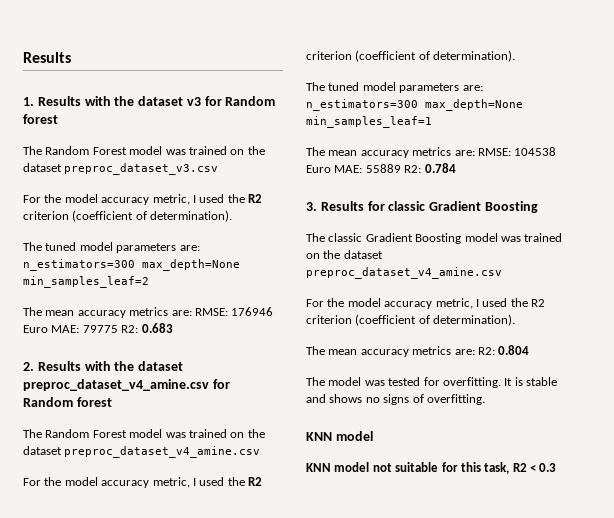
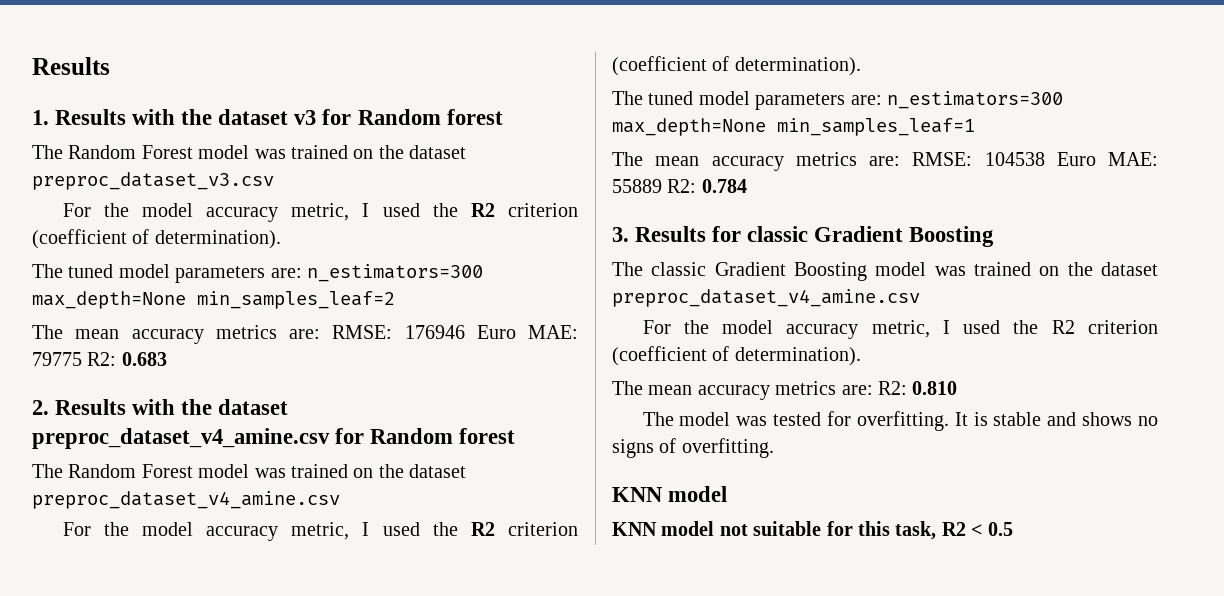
- The mean accuracy metrics are: R2: 0.804
+ The mean accuracy metrics are: R2: 0.810
- KNN model not suitable for this task, R2 < 0.3
+ KNN model not suitable for this task, R2 < 0.5

